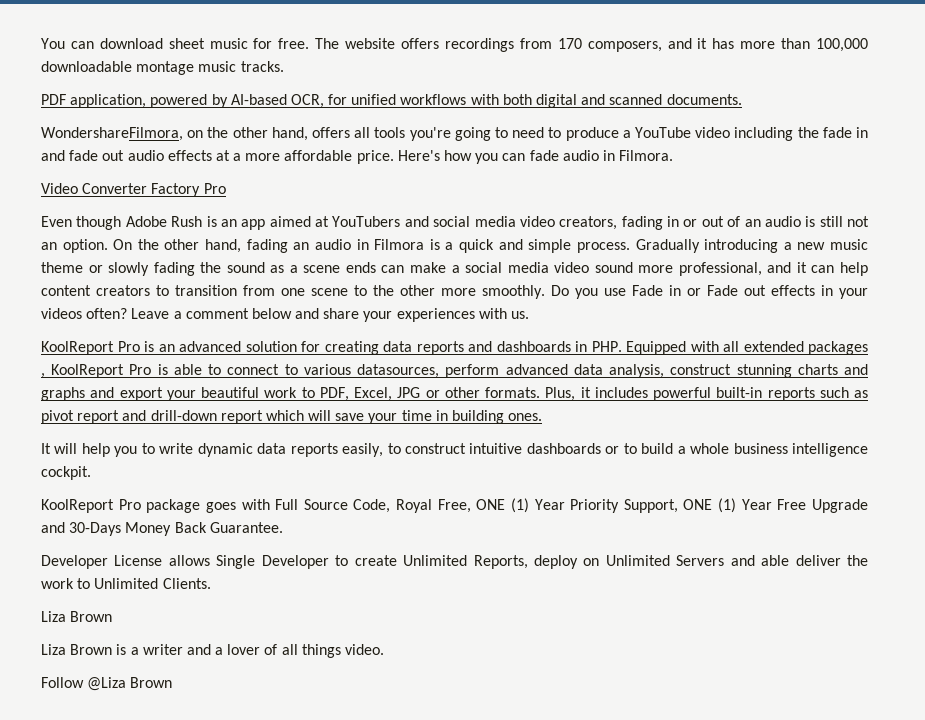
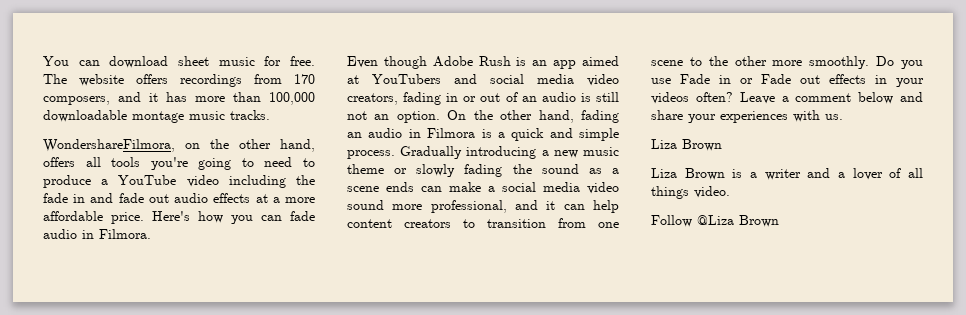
- PDF application, powered by AI-based OCR, for unified workflows with both digital and scanned documents.
- Video Converter Factory Pro
- KoolReport Pro is an advanced solution for creating data reports and dashboards in PHP. Equipped with all extended packages , KoolReport Pro is able to connect to various datasources, perform advanced data analysis, construct stunning charts and graphs and export your beautiful work to PDF, Excel, JPG or other formats. Plus, it includes powerful built-in reports such as pivot report and drill-down report which will save your time in building ones.
- It will help you to write dynamic data reports easily, to construct intuitive dashboards or to build a whole business intelligence cockpit.
- KoolReport Pro package goes with Full Source Code, Royal Free, ONE (1) Year Priority Support, ONE (1) Year Free Upgrade and 30-Days Money Back Guarantee.
- Developer License allows Single Developer to create Unlimited Reports, deploy on Unlimited Servers and able deliver the work to Unlimited Clients.

